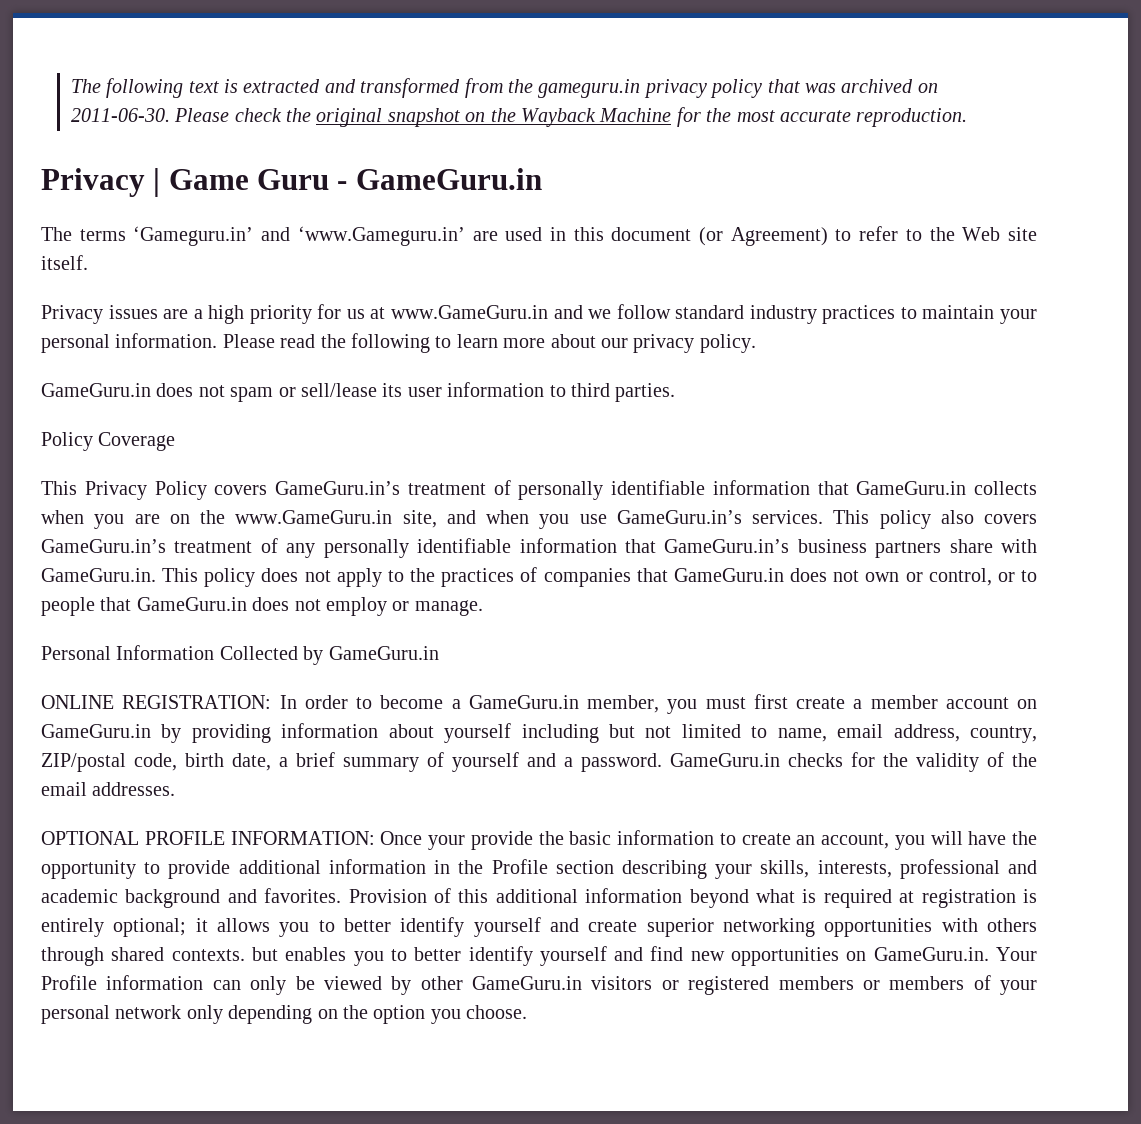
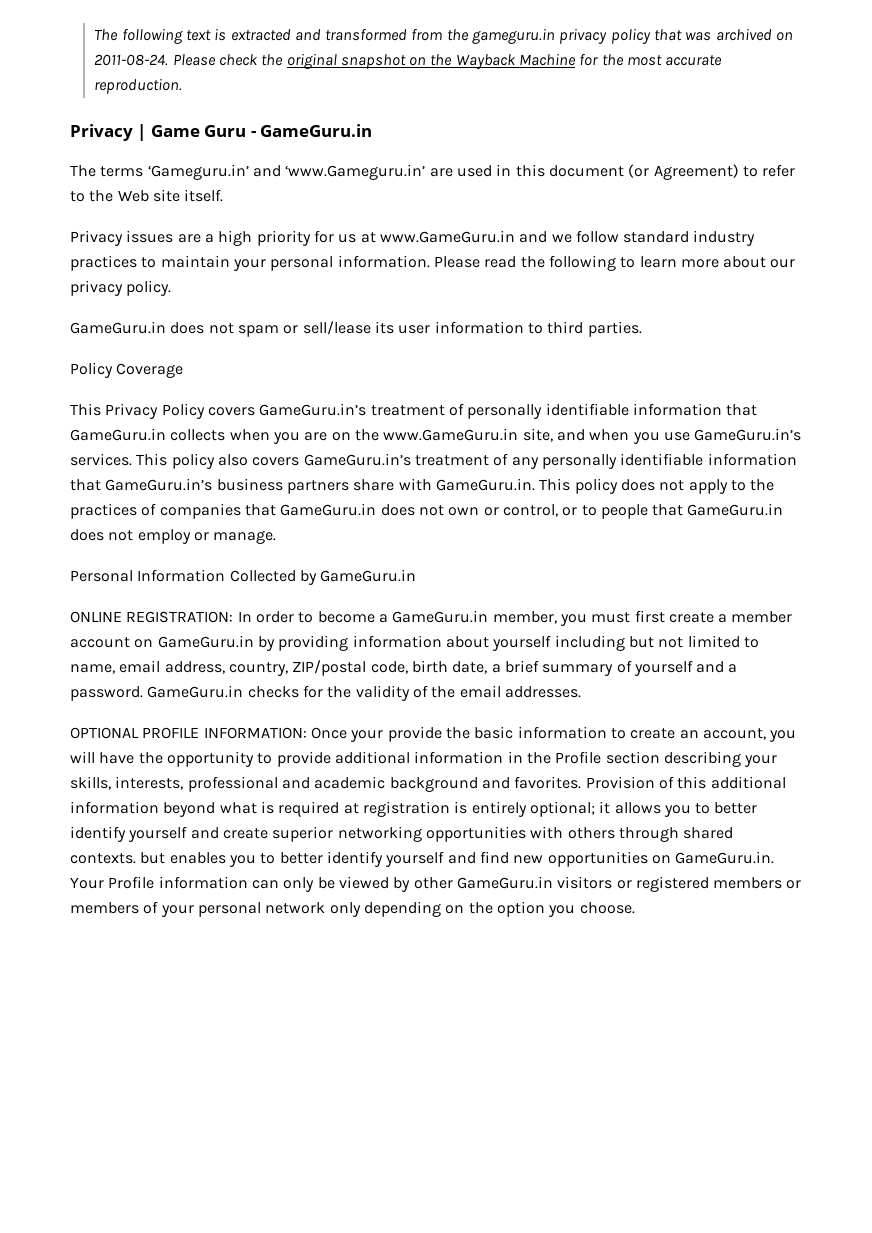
- The following text is extracted and transformed from the gameguru.in privacy policy that was archived on 2011-06-30.
+ The following text is extracted and transformed from the gameguru.in privacy policy that was archived on 2011-08-24.

